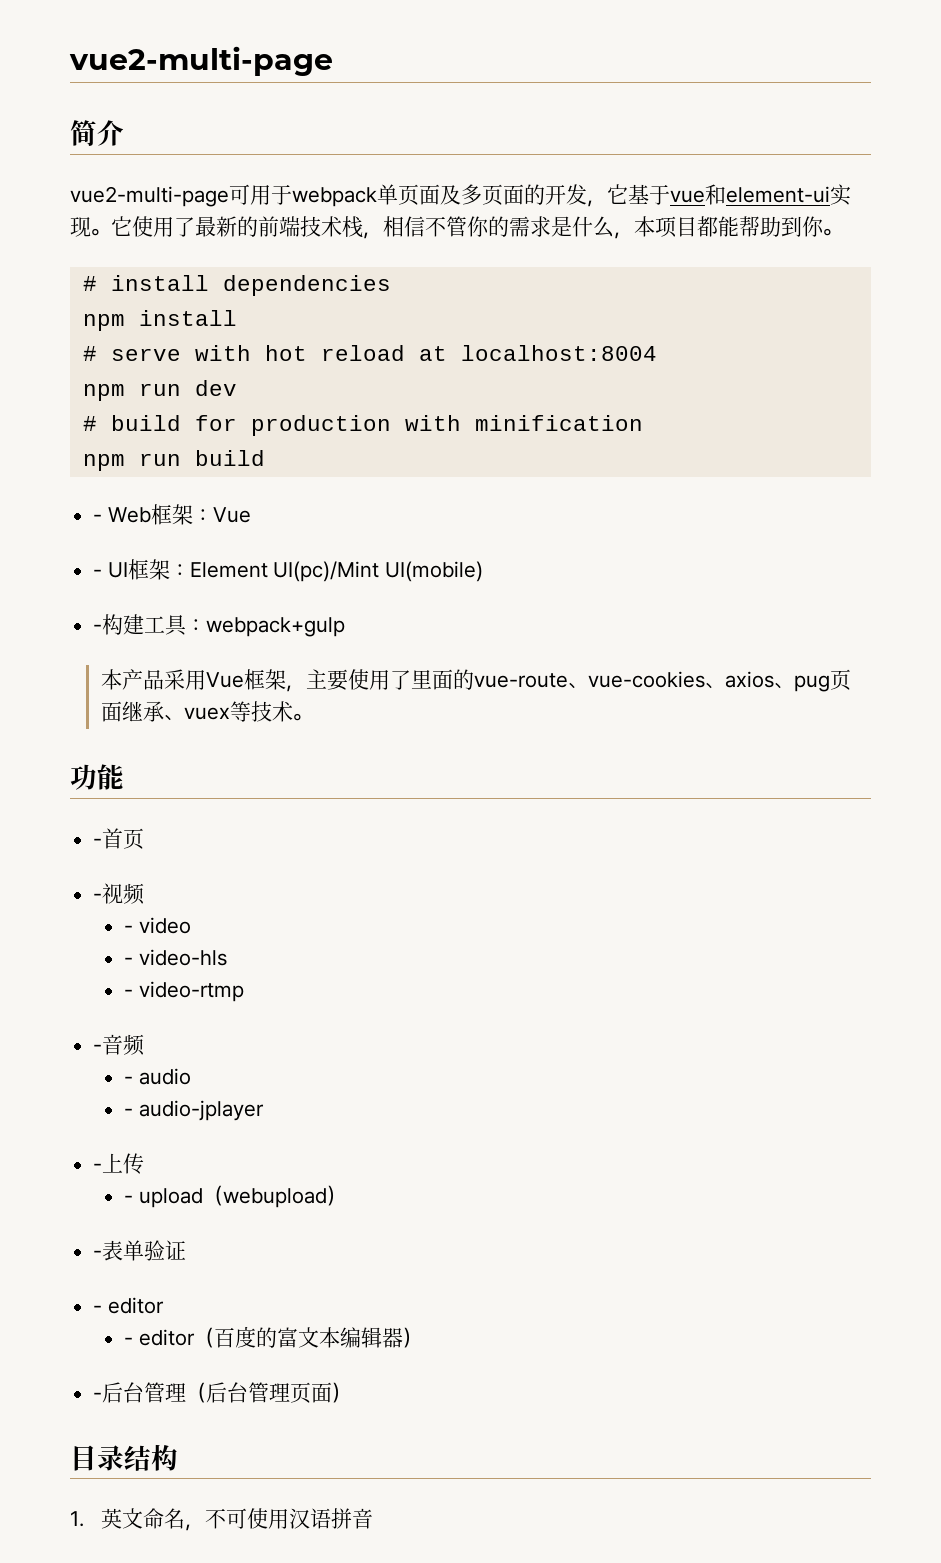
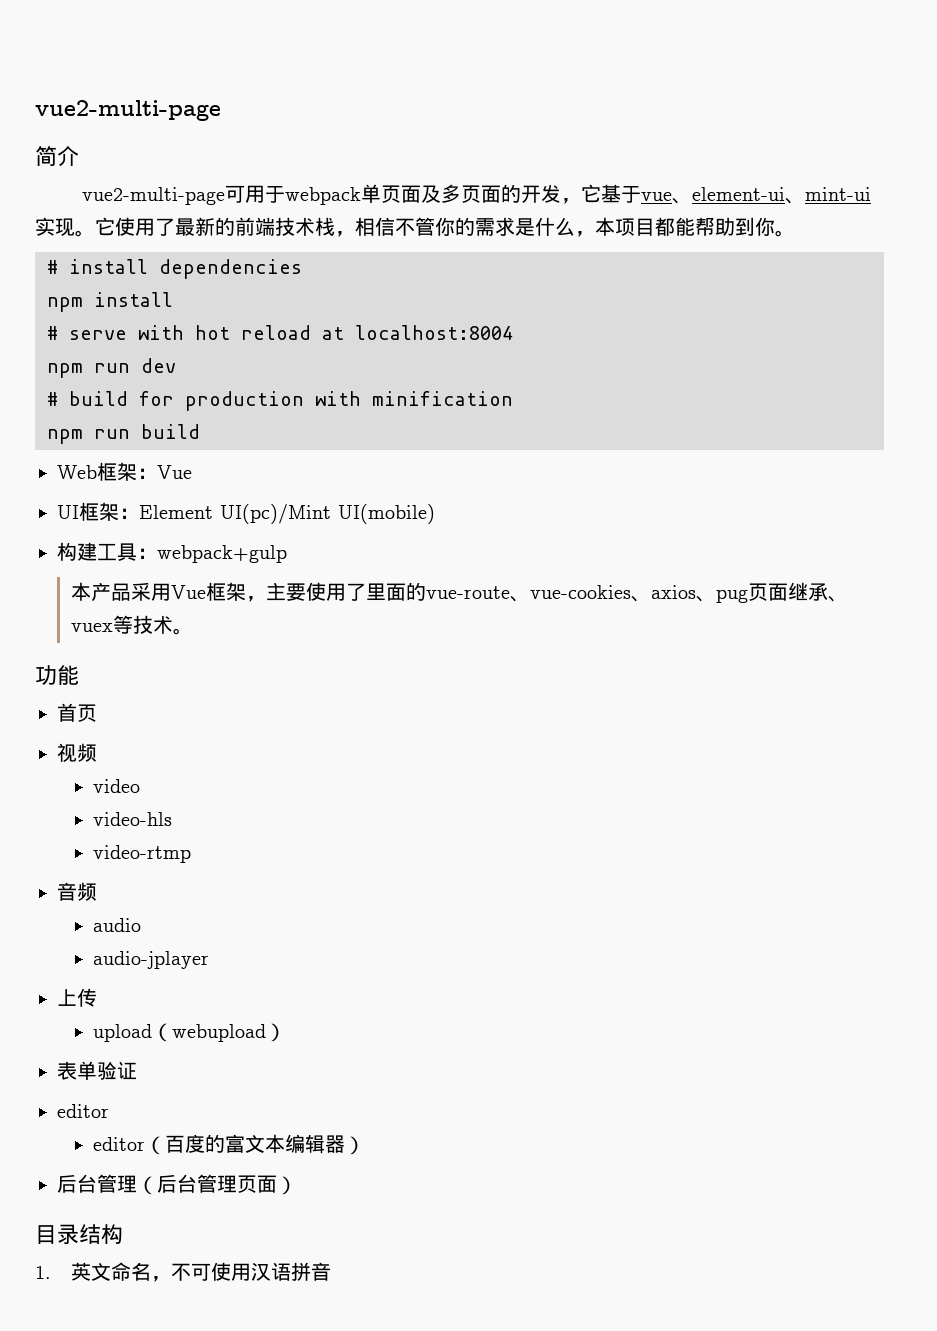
- vue2-multi-page可用于webpack单页面及多页面的开发，它基于vue和element-ui实现。
+ vue2-multi-page可用于webpack单页面及多页面的开发，它基于vue、element-ui、mint-ui实现。
- - Web框架：Vue
+ Web框架：Vue
- - UI框架：Element UI(pc)/Mint UI(mobile)
+ UI框架：Element UI(pc)/Mint UI(mobile)
- -构建工具：webpack+gulp
+ 构建工具：webpack+gulp
- -首页
+ 首页
- -视频
+ 视频
- - video
+ video
- - video-hls
+ video-hls
- - video-rtmp
+ video-rtmp
- -音频
+ 音频
- - audio
+ audio
- - audio-jplayer
+ audio-jplayer
- -上传
+ 上传
- - upload（webupload）
+ upload（webupload）
- -表单验证
- - editor
+ 表单验证
+ editor
- - editor（百度的富文本编辑器）
+ editor（百度的富文本编辑器）
- -后台管理（后台管理页面）
+ 后台管理（后台管理页面）

